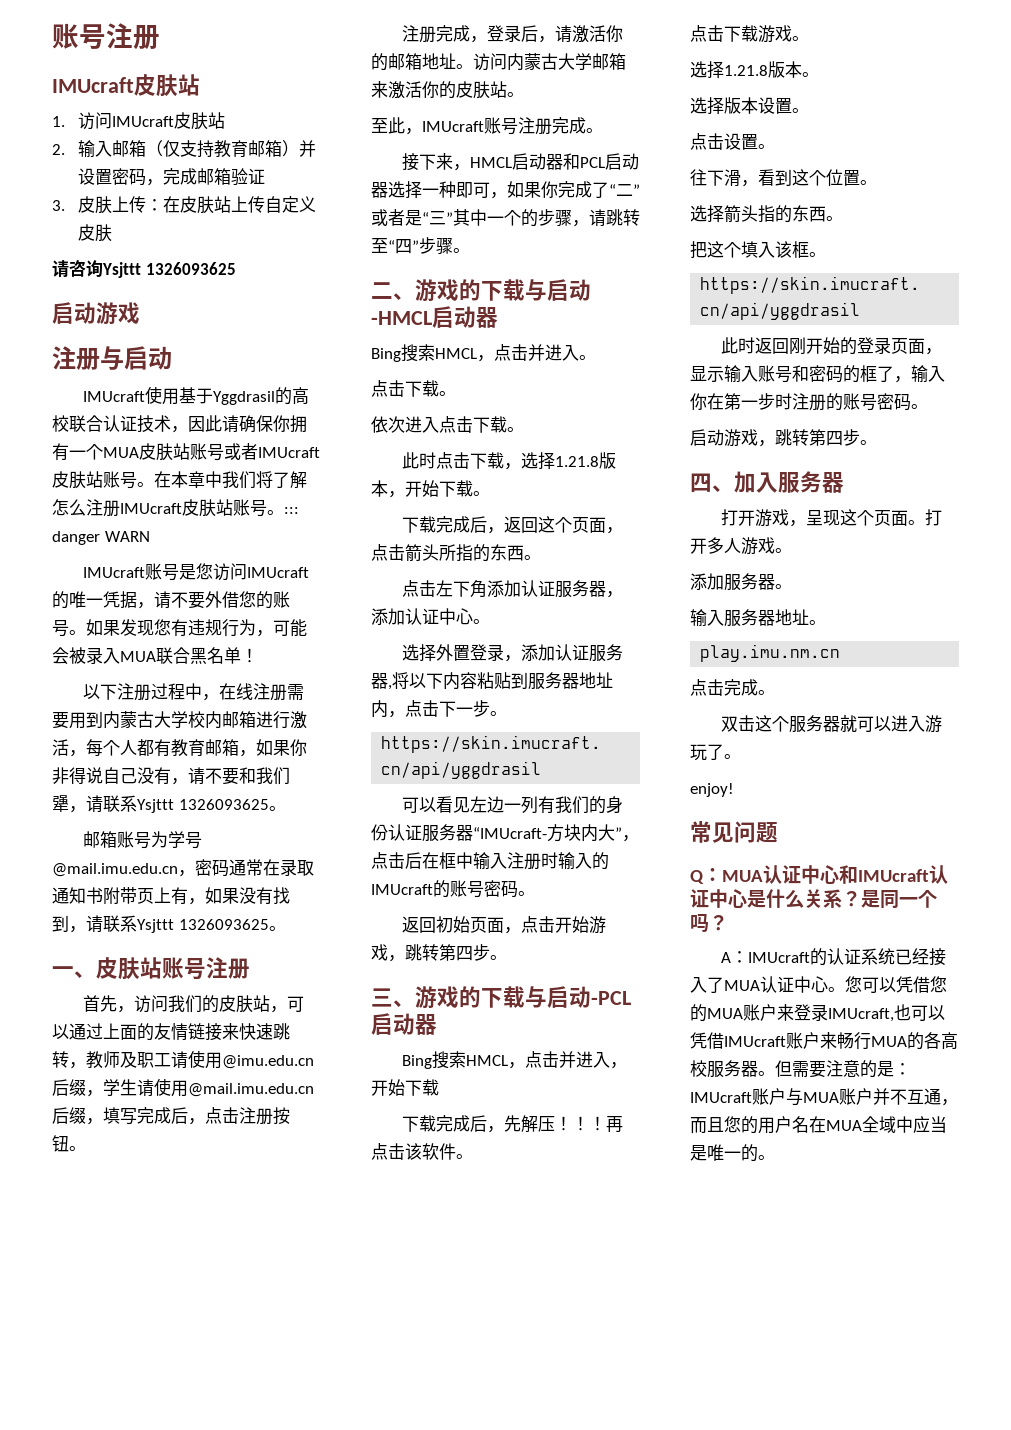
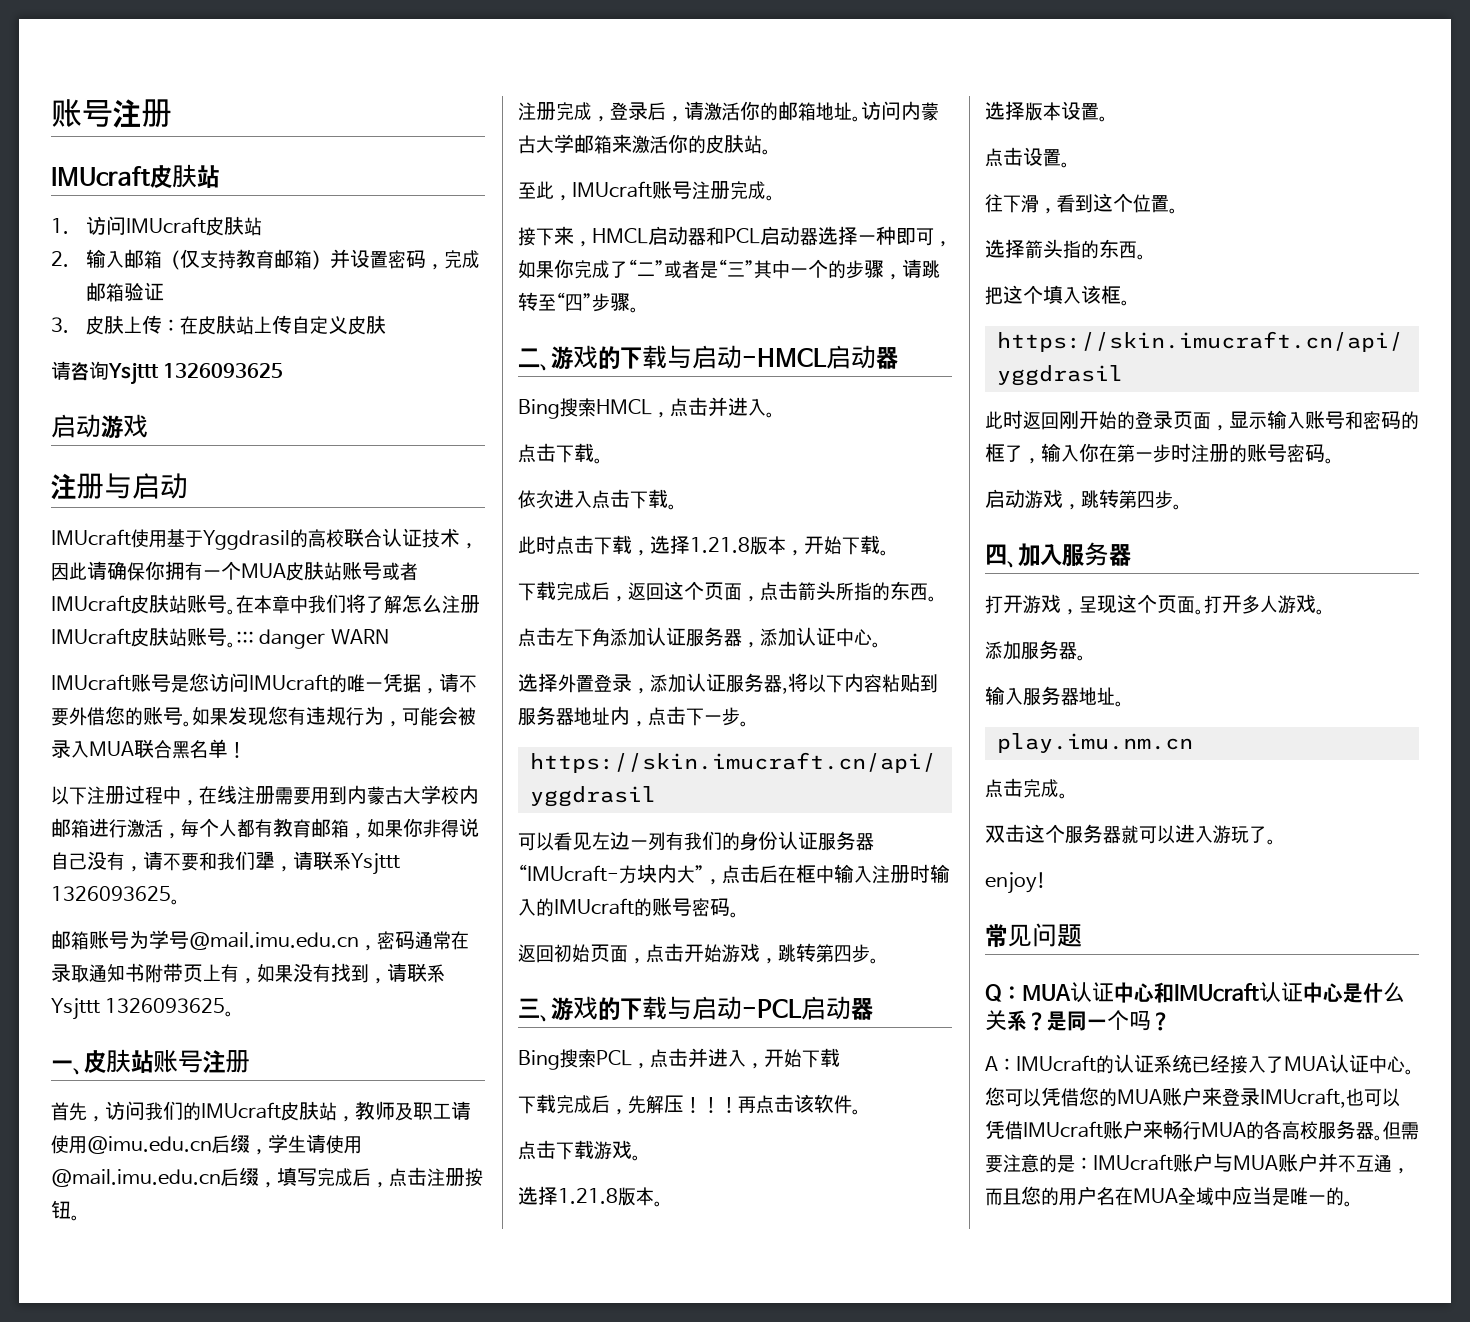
- 首先，访问我们的皮肤站，可以通过上面的友情链接来快速跳转，教师及职工请使用@imu.edu.cn后缀，学生请使用@mail.imu.edu.cn后缀，填写完成后，点击注册按钮。
+ 首先，访问我们的IMUcraft皮肤站，教师及职工请使用@imu.edu.cn后缀，学生请使用@mail.imu.edu.cn后缀，填写完成后，点击注册按钮。
- Bing搜索HMCL，点击并进入，开始下载
+ Bing搜索PCL，点击并进入，开始下载

